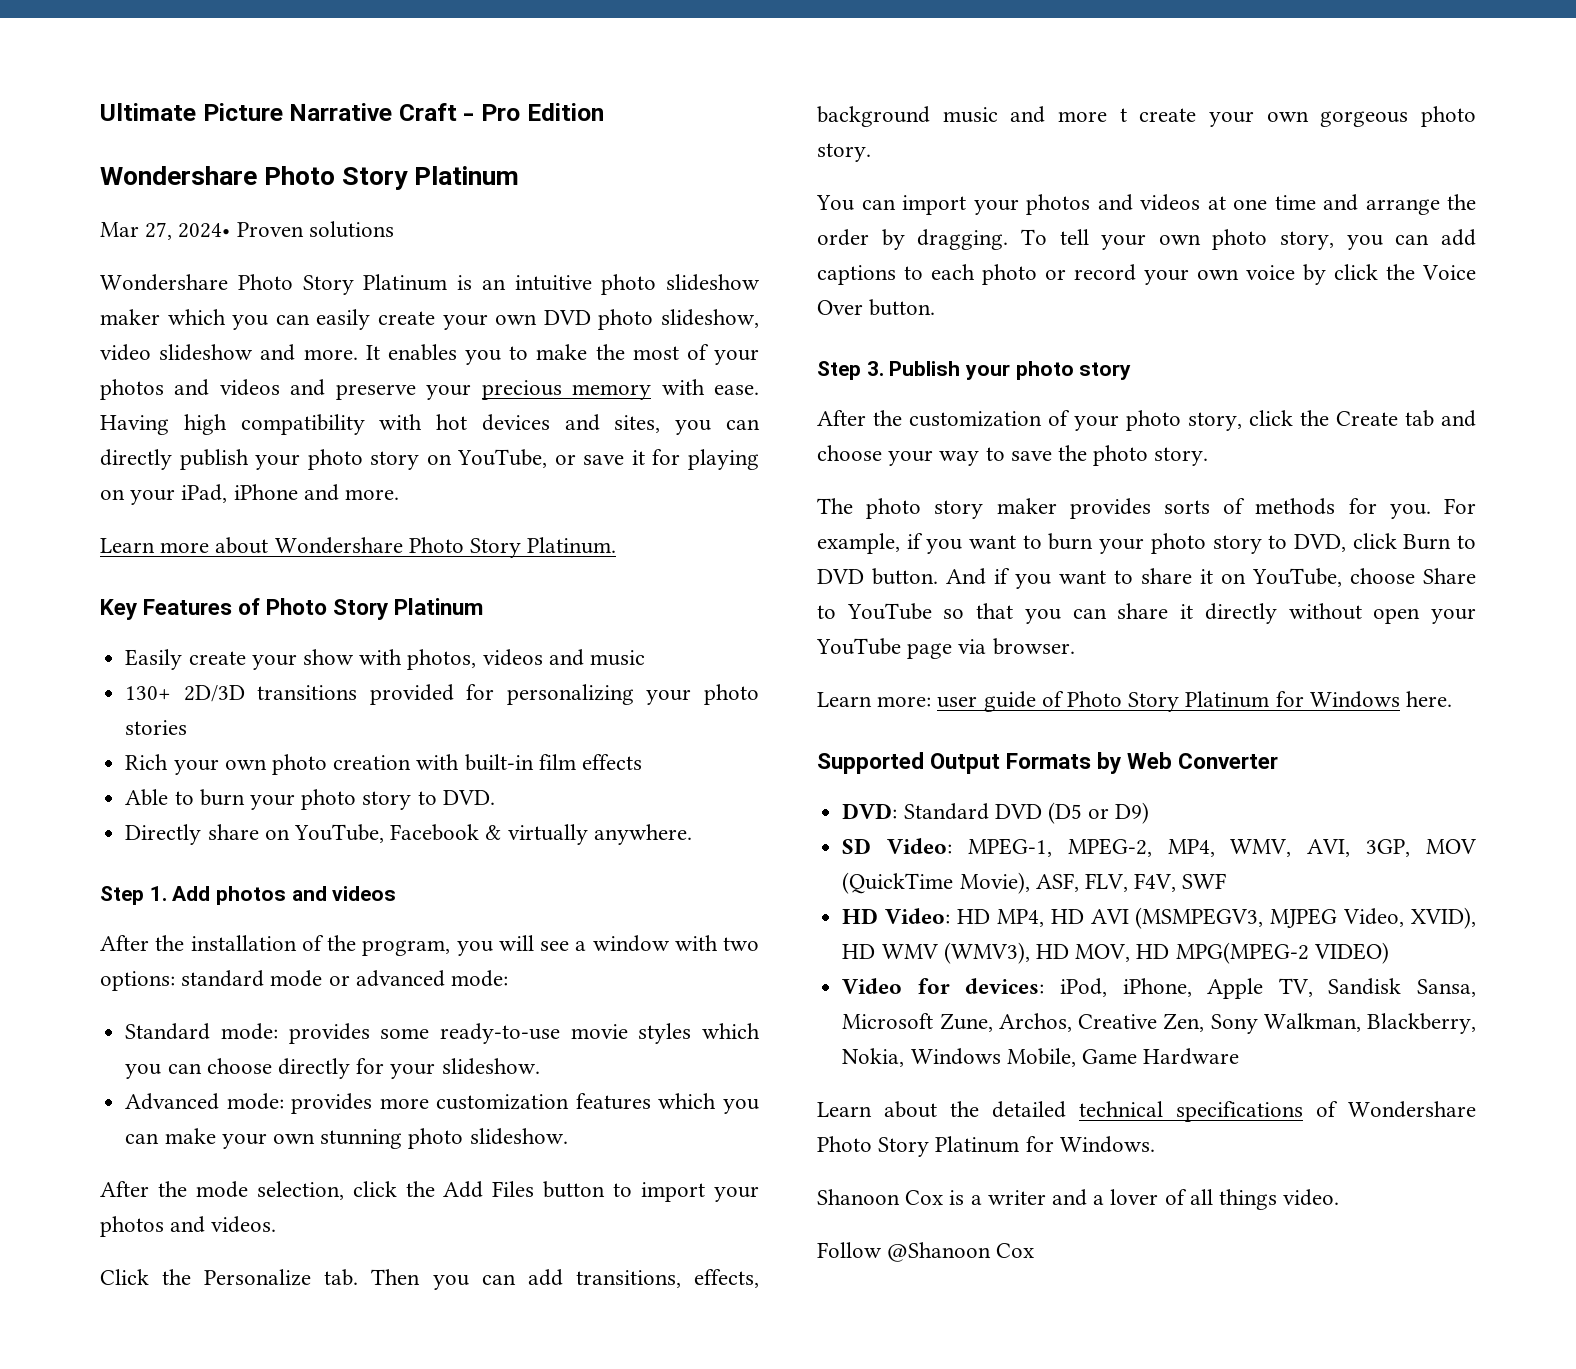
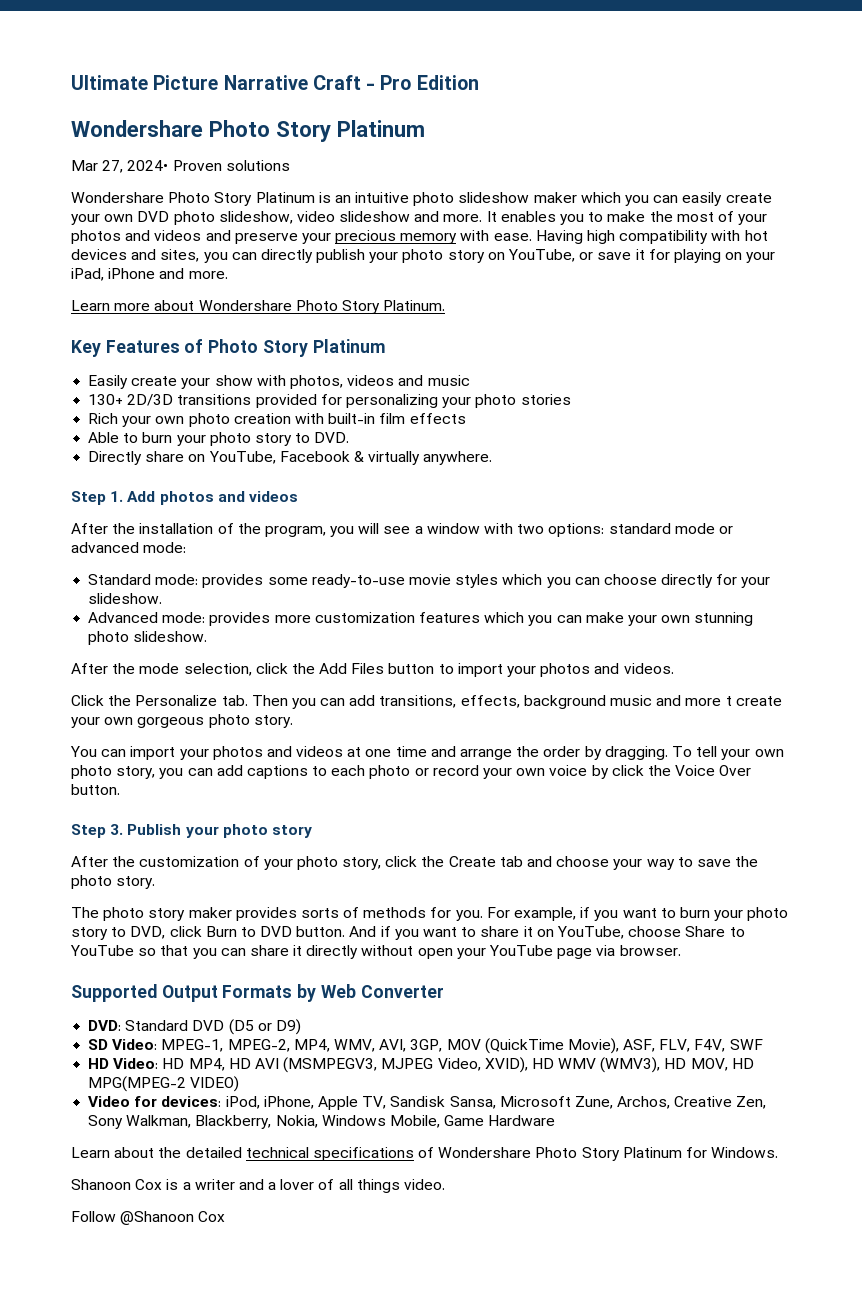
- Learn more: user guide of Photo Story Platinum for Windows here.

